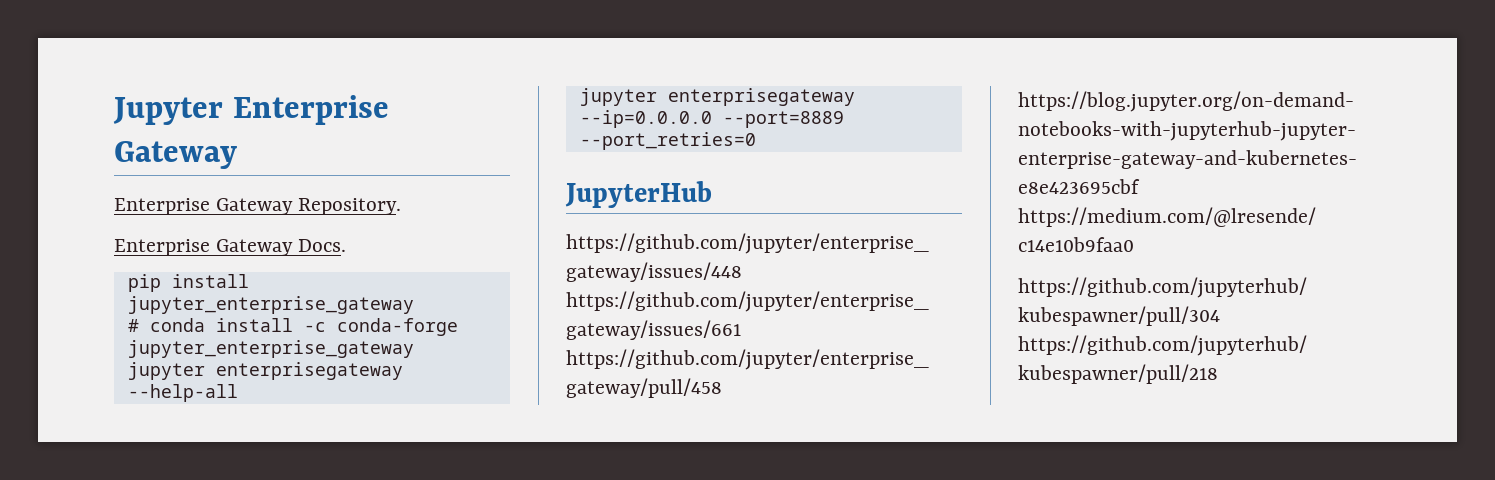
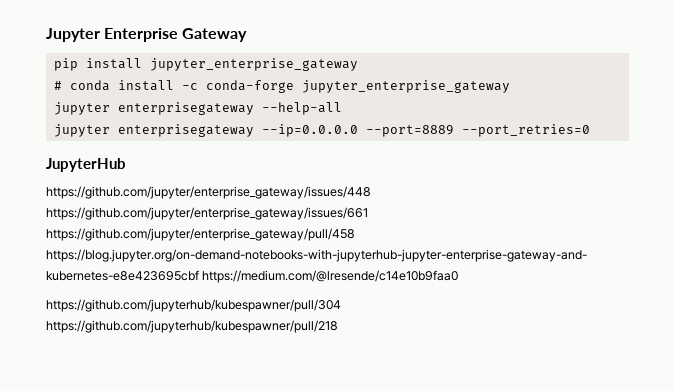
- Enterprise Gateway Repository.
- Enterprise Gateway Docs.

